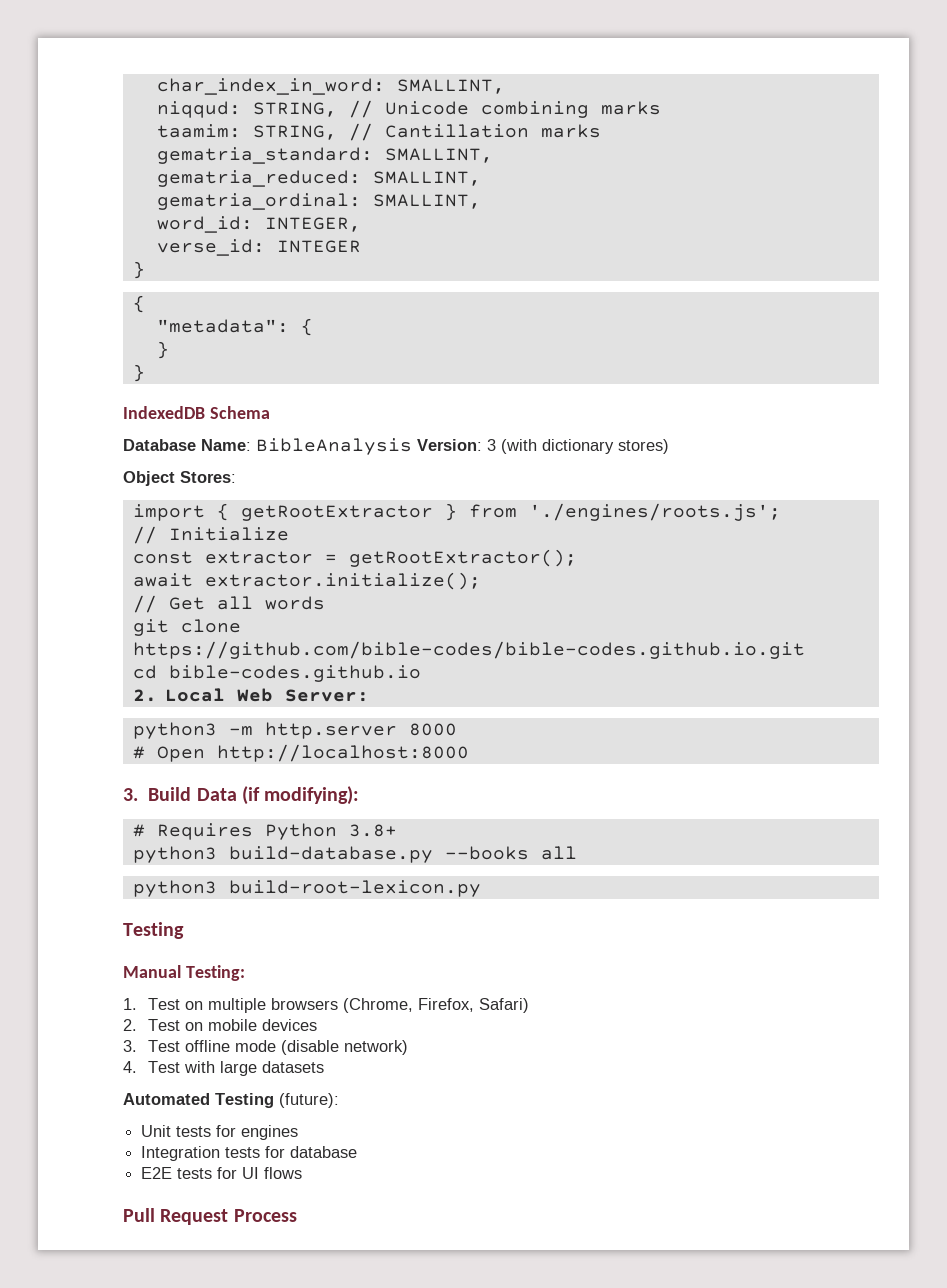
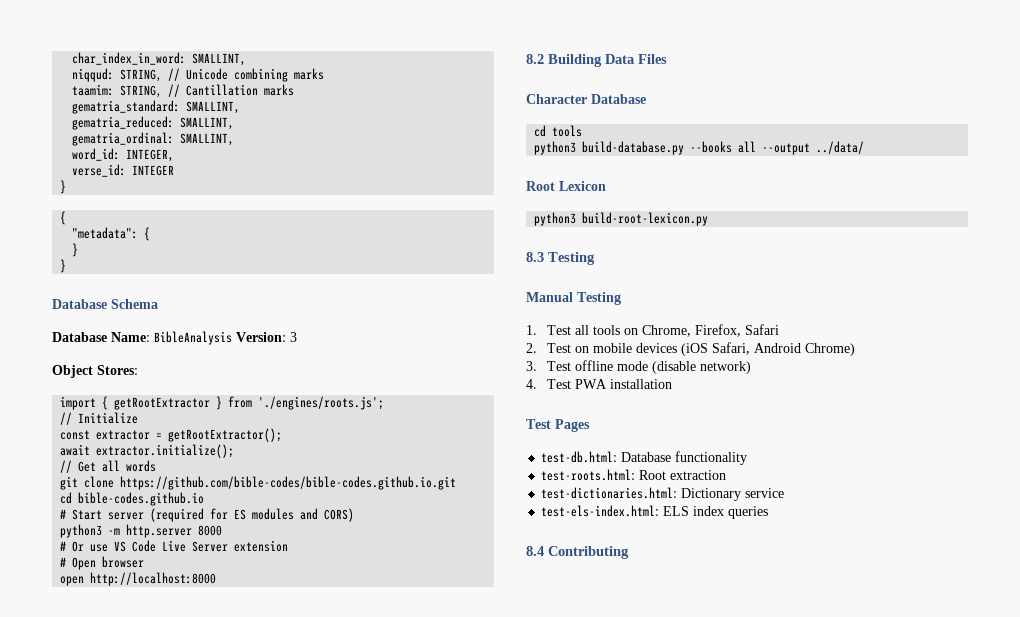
- IndexedDB Schema
+ Database Schema
- Database Name: BibleAnalysis Version: 3 (with dictionary stores)
+ Database Name: BibleAnalysis Version: 3
- 2. Local Web Server:
+ # Start server (required for ES modules and CORS)
  python3 -m http.server 8000
+ # Or use VS Code Live Server extension
- # Open http://localhost:8000
+ # Open browser
+ open http://localhost:8000
- 3. Build Data (if modifying):
- # Requires Python 3.8+
+ 8.2 Building Data Files
+ Character Database
+ cd tools
- python3 build-database.py --books all
+ python3 build-database.py --books all --output ../data/
+ Root Lexicon
  python3 build-root-lexicon.py
- Testing
+ 8.3 Testing
- Manual Testing:
+ Manual Testing
- 1. Test on multiple browsers (Chrome, Firefox, Safari)
+ 1. Test all tools on Chrome, Firefox, Safari
- 2. Test on mobile devices
+ 2. Test on mobile devices (iOS Safari, Android Chrome)
- 4. Test with large datasets
- Automated Testing (future):
- Unit tests for engines
- Integration tests for database
- E2E tests for UI flows
- Pull Request Process
+ 4. Test PWA installation
+ Test Pages
+ test-db.html: Database functionality
+ test-roots.html: Root extraction
+ test-dictionaries.html: Dictionary service
+ test-els-index.html: ELS index queries
+ 8.4 Contributing

